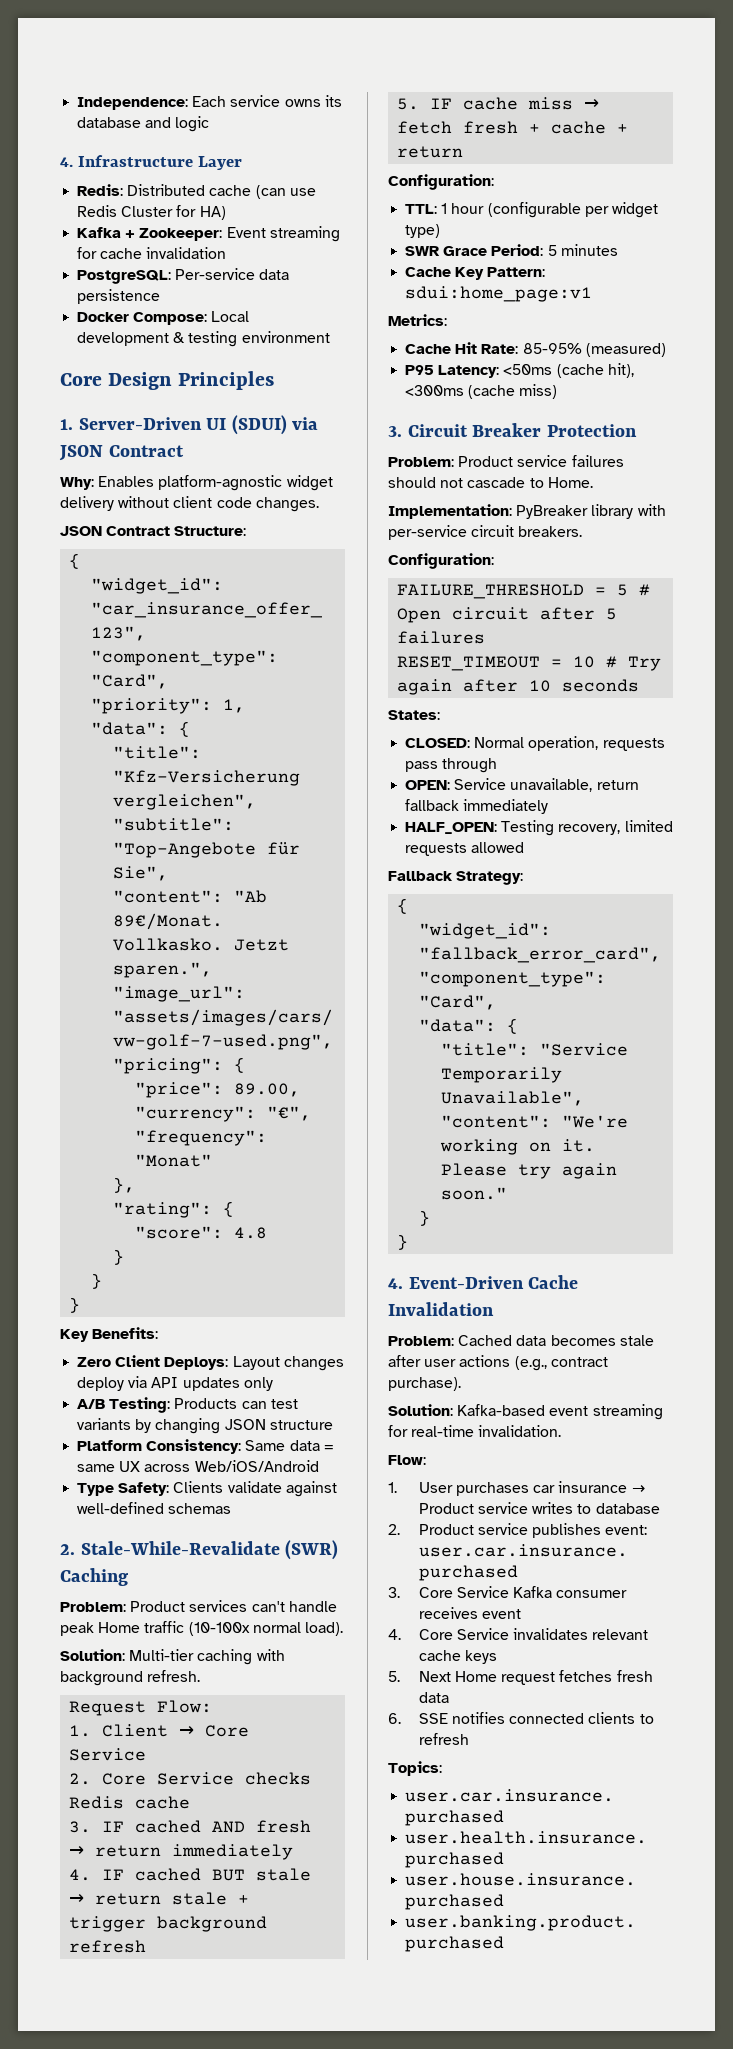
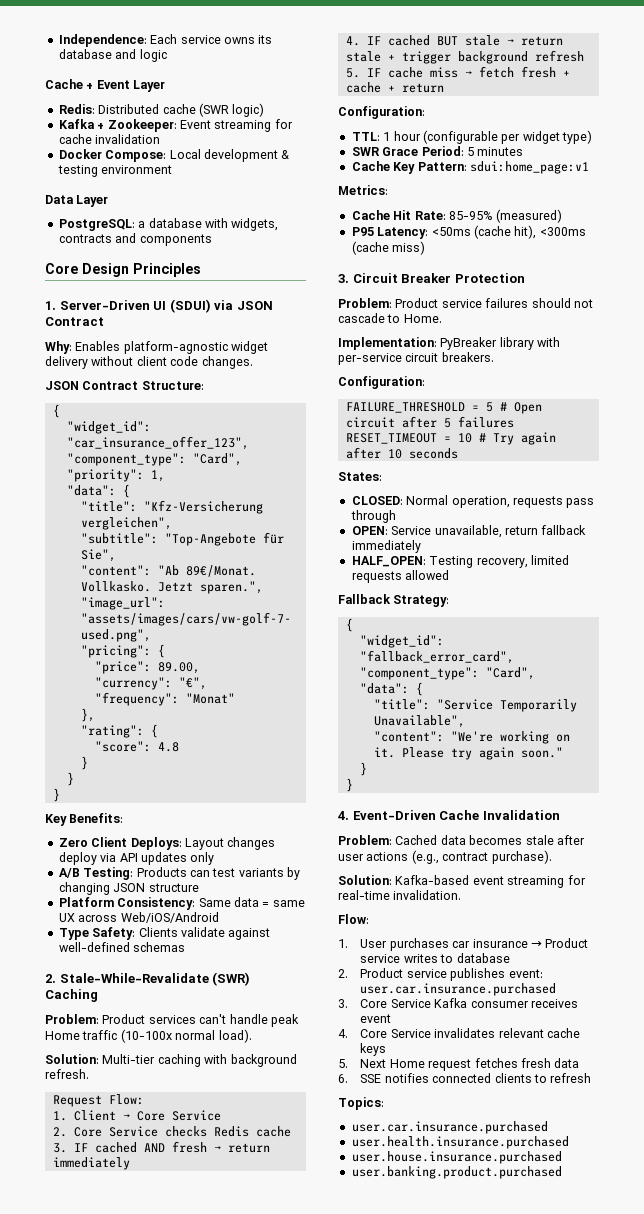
- 4. Infrastructure Layer
+ Cache + Event Layer
- Redis: Distributed cache (can use Redis Cluster for HA)
+ Redis: Distributed cache (SWR logic)
- PostgreSQL: Per-service data persistence
+ Data Layer
+ PostgreSQL: a database with widgets, contracts and components

